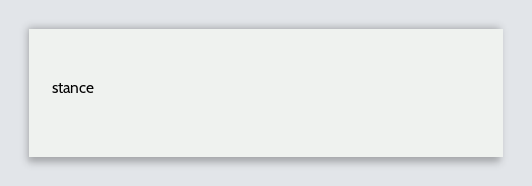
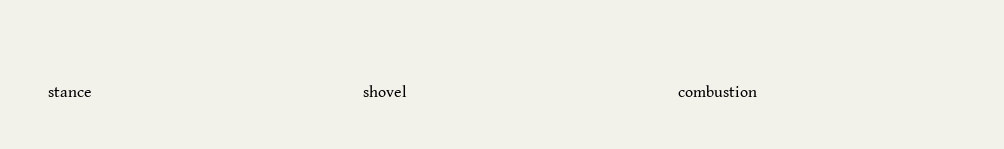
+ shovel
+ combustion

